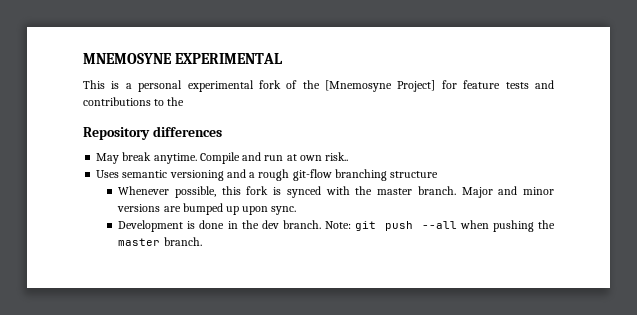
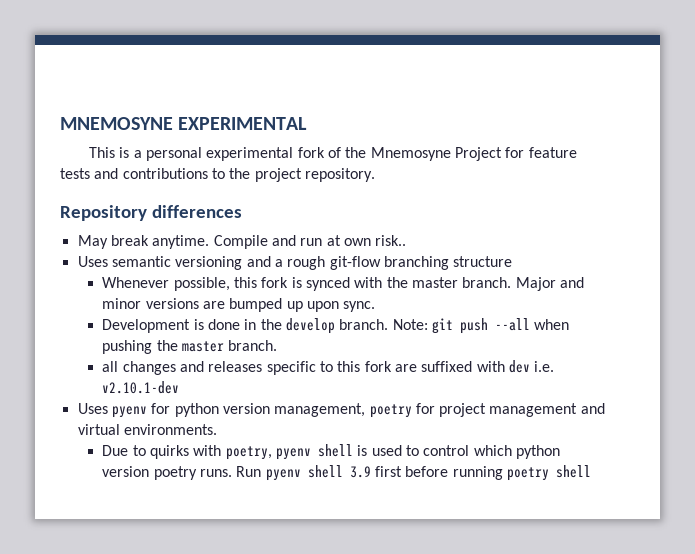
- This is a personal experimental fork of the [Mnemosyne Project] for feature tests and contributions to the
+ This is a personal experimental fork of the Mnemosyne Project for feature tests and contributions to the project repository.
- Development is done in the dev branch.
+ Development is done in the develop branch.
+ all changes and releases specific to this fork are suffixed with dev i.e. v2.10.1-dev
+ Uses pyenv for python version management, poetry for project management and virtual environments.
+ Due to quirks with poetry, pyenv shell is used to control which python version poetry runs. Run pyenv shell 3.9 first before running poetry shell

